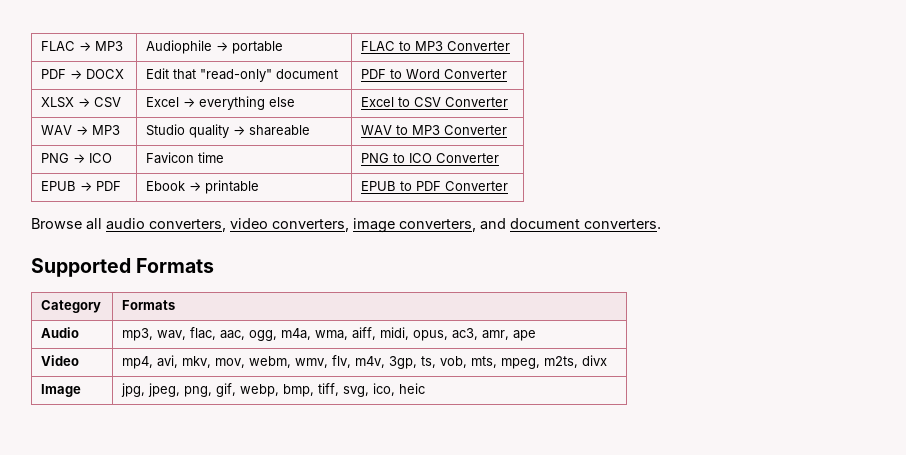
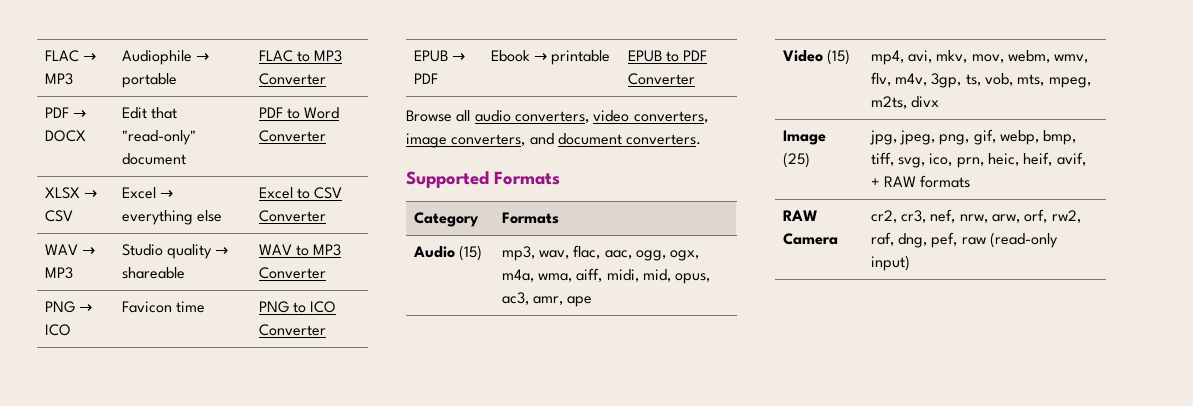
- Audio | mp3, wav, flac, aac, ogg, m4a, wma, aiff, midi, opus, ac3, amr, ape
+ Audio (15) | mp3, wav, flac, aac, ogg, ogx, m4a, wma, aiff, midi, mid, opus, ac3, amr, ape
- Video | mp4, avi, mkv, mov, webm, wmv, flv, m4v, 3gp, ts, vob, mts, mpeg, m2ts, divx
+ Video (15) | mp4, avi, mkv, mov, webm, wmv, flv, m4v, 3gp, ts, vob, mts, mpeg, m2ts, divx
- Image | jpg, jpeg, png, gif, webp, bmp, tiff, svg, ico, heic
+ Image (25) | jpg, jpeg, png, gif, webp, bmp, tiff, svg, ico, prn, heic, heif, avif, + RAW formats
+ RAW Camera | cr2, cr3, nef, nrw, arw, orf, rw2, raf, dng, pef, raw (read-only input)

